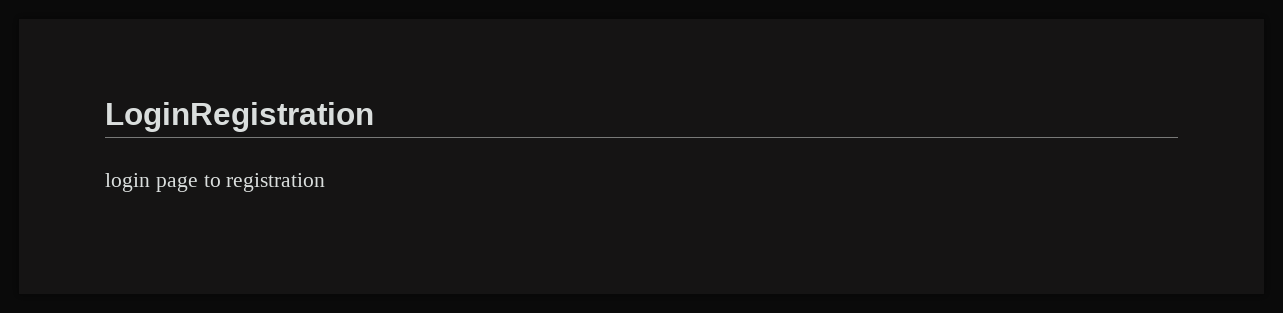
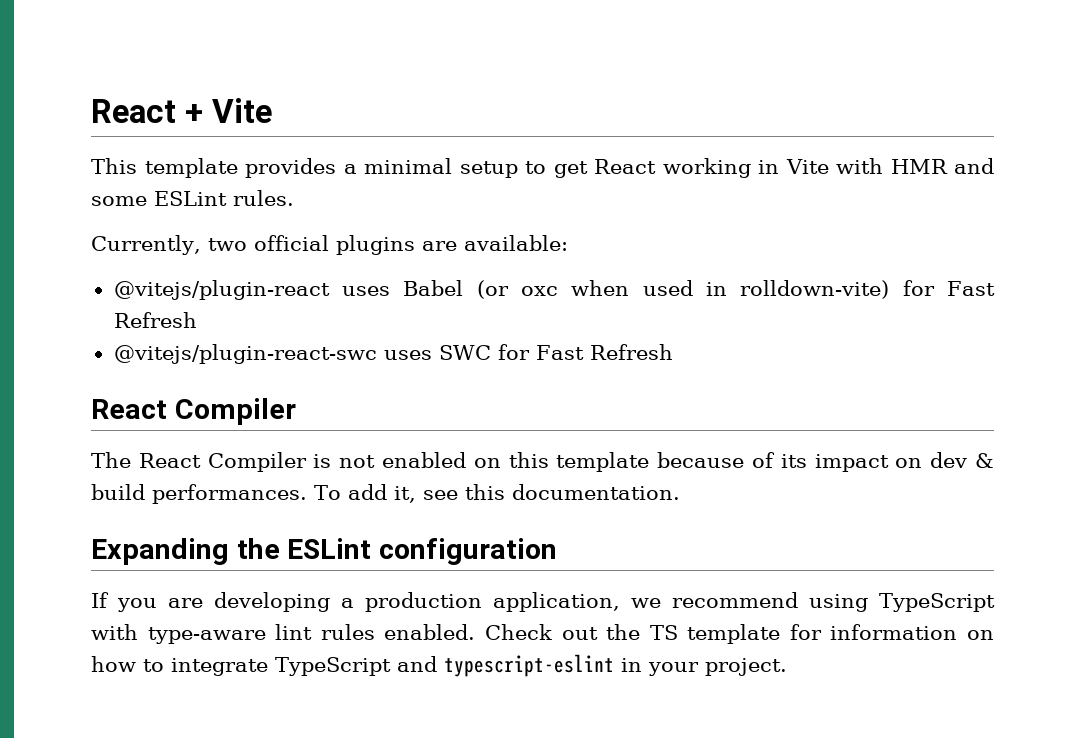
- LoginRegistration
- login page to registration
+ React + Vite
+ This template provides a minimal setup to get React working in Vite with HMR and some ESLint rules.
+ Currently, two official plugins are available:
+ @vitejs/plugin-react uses Babel (or oxc when used in rolldown-vite) for Fast Refresh
+ @vitejs/plugin-react-swc uses SWC for Fast Refresh
+ React Compiler
+ The React Compiler is not enabled on this template because of its impact on dev & build performances. To add it, see this documentation.
+ Expanding the ESLint configuration
+ If you are developing a production application, we recommend using TypeScript with type-aware lint rules enabled. Check out the TS template for information on how to integrate TypeScript and typescript-eslint in your project.

